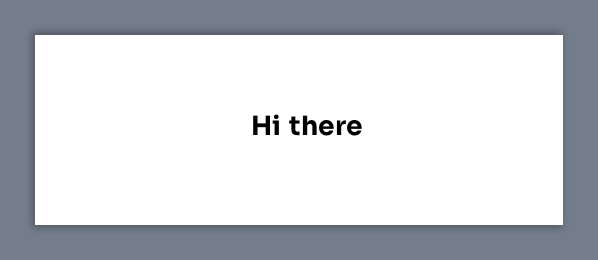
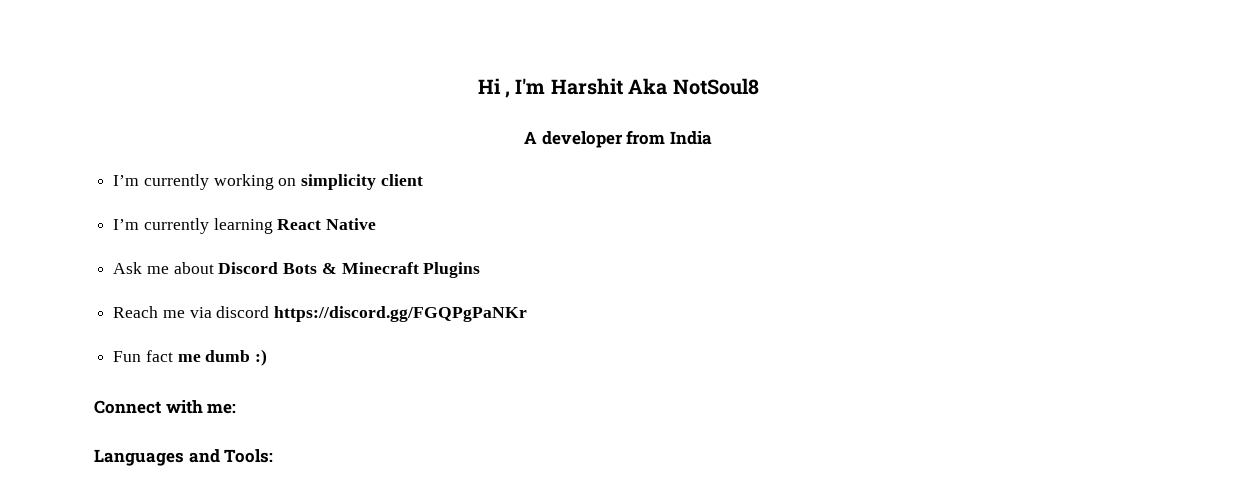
- Hi there
+ Hi , I'm Harshit Aka NotSoul8
+ A developer from India
+ I’m currently working on simplicity client
+ I’m currently learning React Native
+ Ask me about Discord Bots & Minecraft Plugins
+ Reach me via discord https://discord.gg/FGQPgPaNKr
+ Fun fact me dumb :)
+ Connect with me:
+ Languages and Tools:

